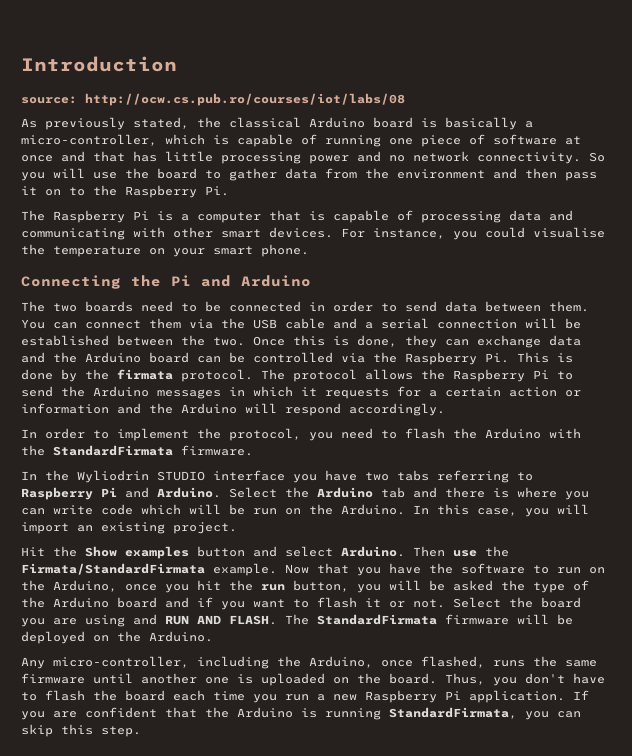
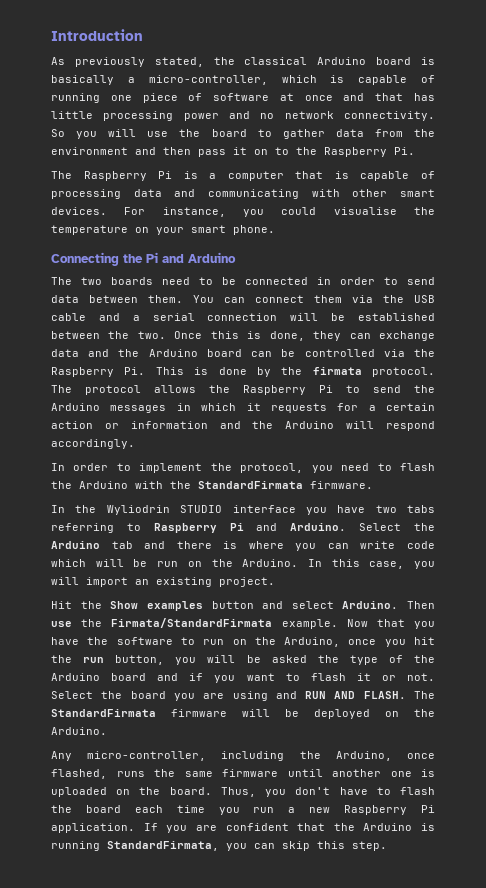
- source: http://ocw.cs.pub.ro/courses/iot/labs/08

